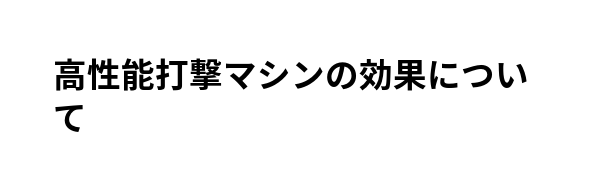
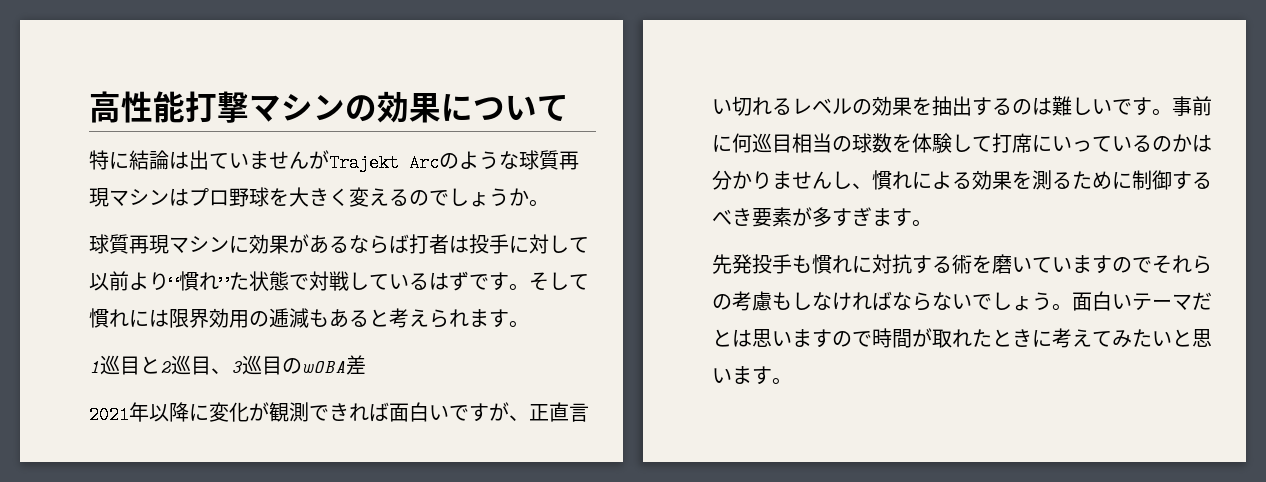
+ 特に結論は出ていませんがTrajekt Arcのような球質再現マシンはプロ野球を大きく変えるのでしょうか。
+ 球質再現マシンに効果があるならば打者は投手に対して以前より“慣れ”た状態で対戦しているはずです。そして慣れには限界効用の逓減もあると考えられます。
+ 1巡目と2巡目、3巡目のwOBA差
+ 2021年以降に変化が観測できれば面白いですが、正直言い切れるレベルの効果を抽出するのは難しいです。事前に何巡目相当の球数を体験して打席にいっているのかは分かりませんし、慣れによる効果を測るために制御するべき要素が多すぎます。
+ 先発投手も慣れに対抗する術を磨いていますのでそれらの考慮もしなければならないでしょう。面白いテーマだとは思いますので時間が取れたときに考えてみたいと思います。

